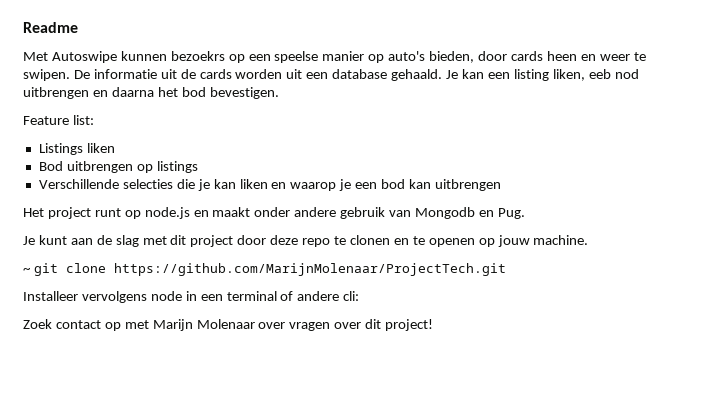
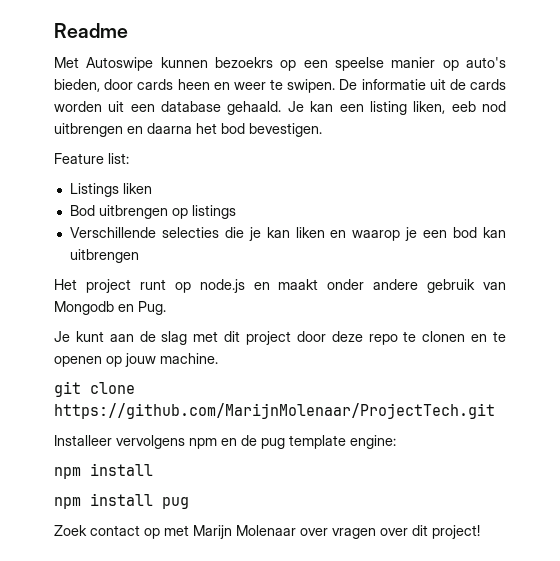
- ~ git clone https://github.com/MarijnMolenaar/ProjectTech.git
+ git clone https://github.com/MarijnMolenaar/ProjectTech.git
- Installeer vervolgens node in een terminal of andere cli:
+ Installeer vervolgens npm en de pug template engine:
+ npm install
+ npm install pug

